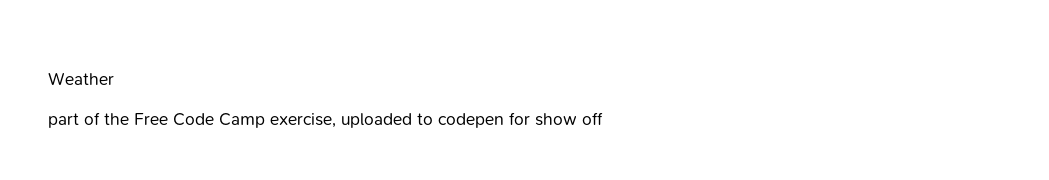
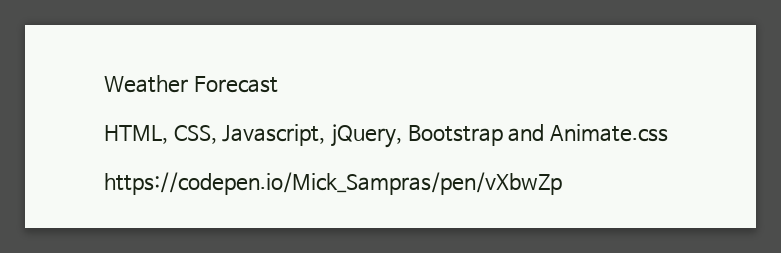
- Weather
- part of the Free Code Camp exercise, uploaded to codepen for show off
+ Weather Forecast
+ HTML, CSS, Javascript, jQuery, Bootstrap and Animate.css
+ https://codepen.io/Mick_Sampras/pen/vXbwZp

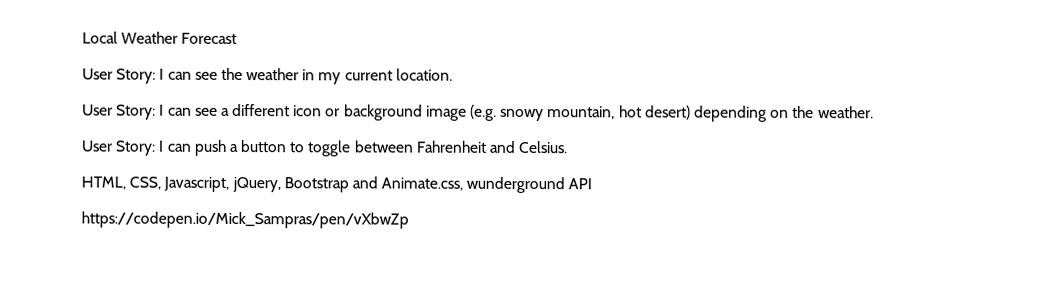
- Weather Forecast
+ Local Weather Forecast
+ User Story: I can see the weather in my current location.
+ User Story: I can see a different icon or background image (e.g. snowy mountain, hot desert) depending on the weather.
+ User Story: I can push a button to toggle between Fahrenheit and Celsius.
- HTML, CSS, Javascript, jQuery, Bootstrap and Animate.css
+ HTML, CSS, Javascript, jQuery, Bootstrap and Animate.css, wunderground API

